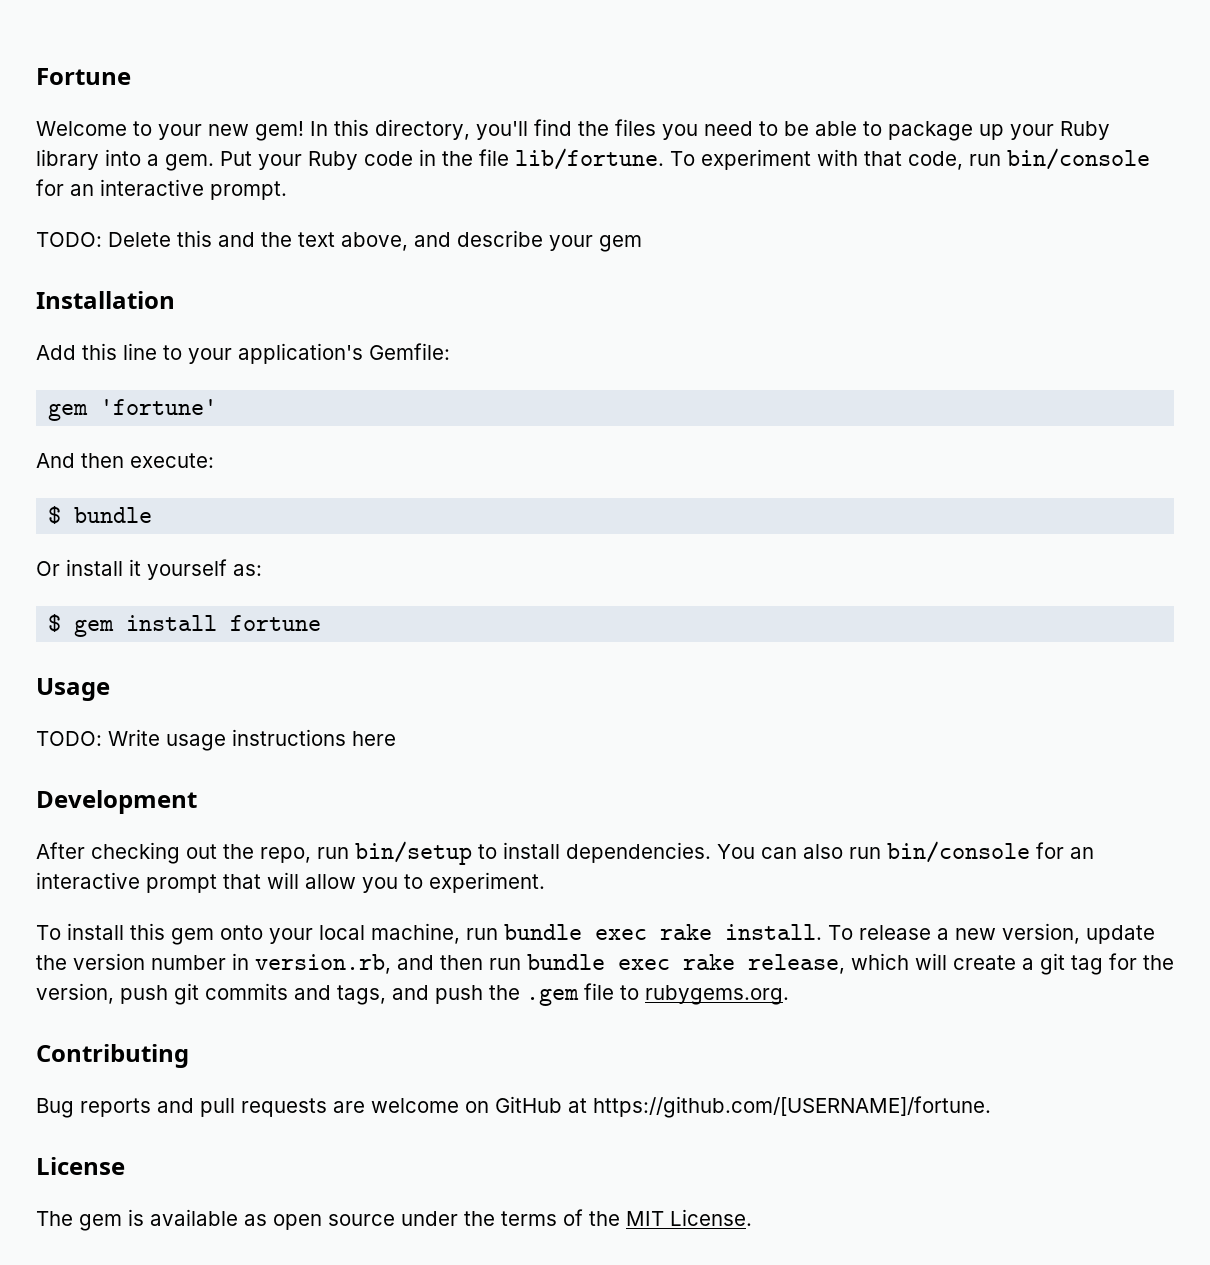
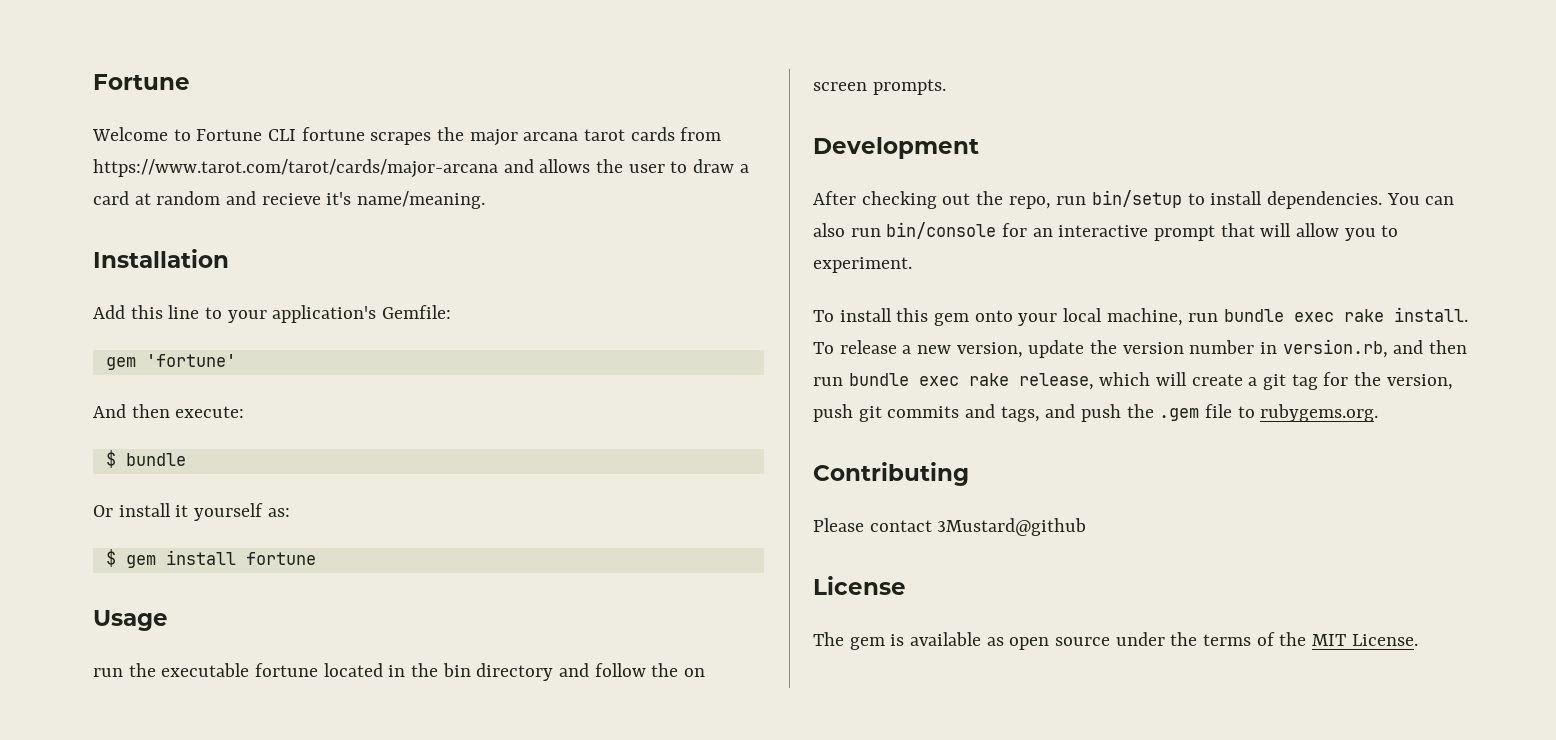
- Welcome to your new gem! In this directory, you'll find the files you need to be able to package up your Ruby library into a gem. Put your Ruby code in the file lib/fortune. To experiment with that code, run bin/console for an interactive prompt.
- TODO: Delete this and the text above, and describe your gem
+ Welcome to Fortune CLI fortune scrapes the major arcana tarot cards from https://www.tarot.com/tarot/cards/major-arcana and allows the user to draw a card at random and recieve it's name/meaning.
- TODO: Write usage instructions here
+ run the executable fortune located in the bin directory and follow the on screen prompts.
- Bug reports and pull requests are welcome on GitHub at https://github.com/[USERNAME]/fortune.
+ Please contact 3Mustard@github

